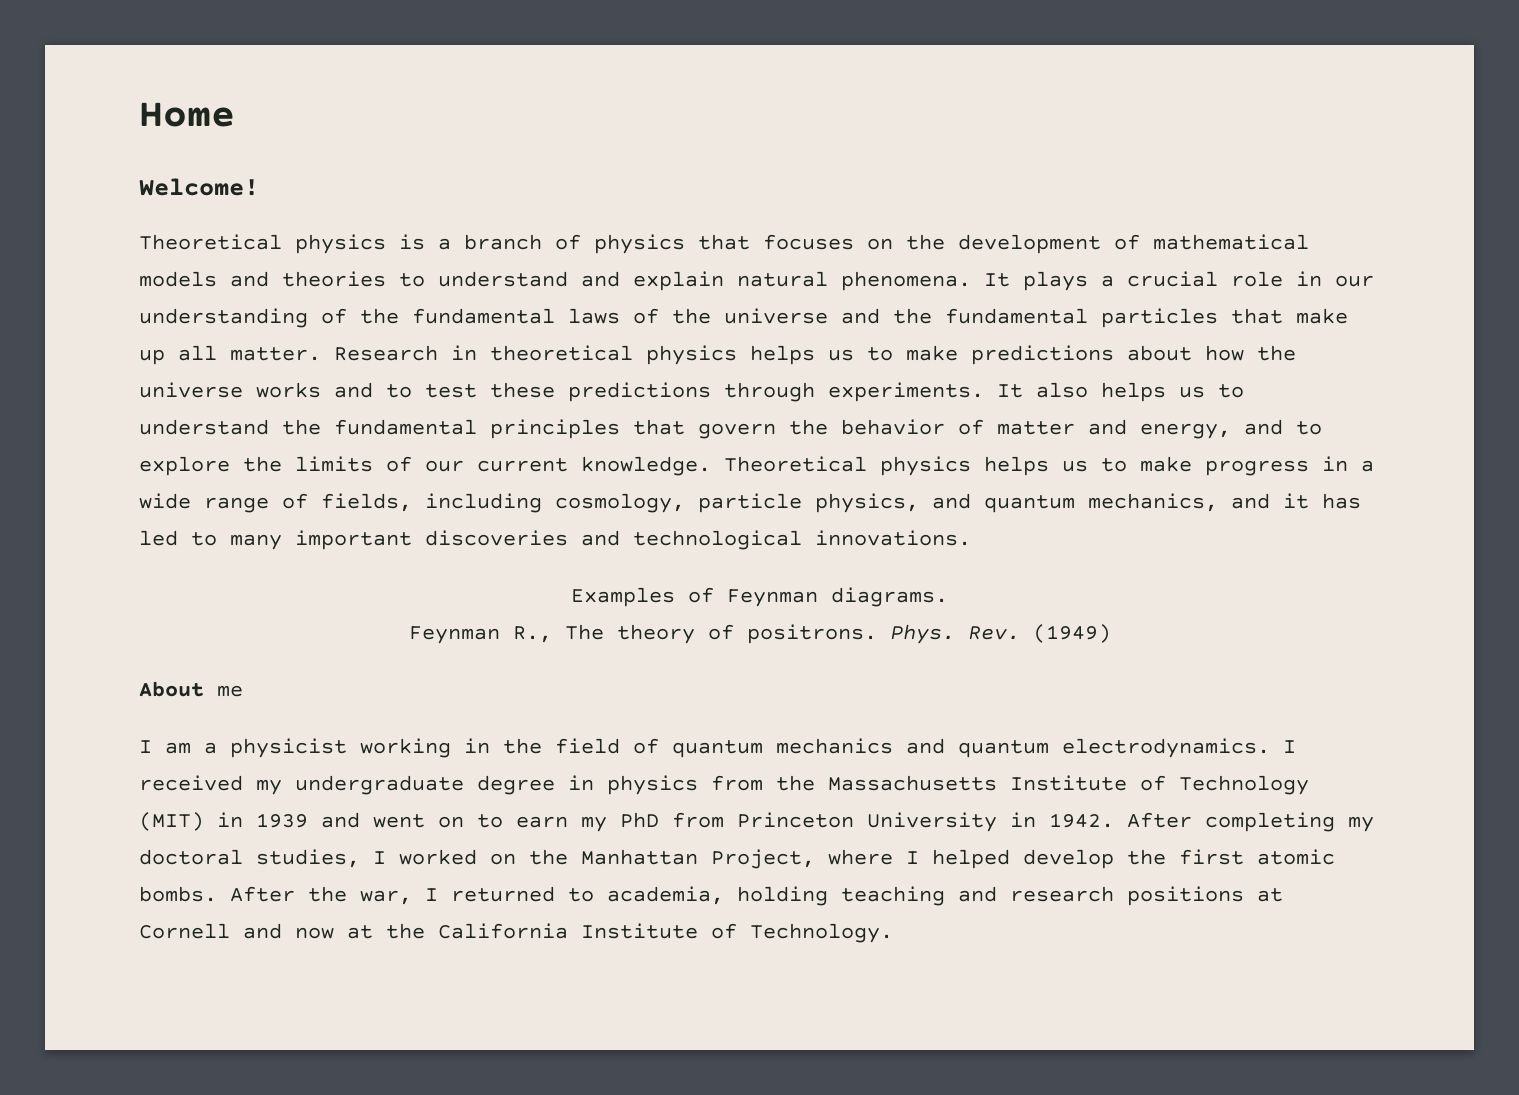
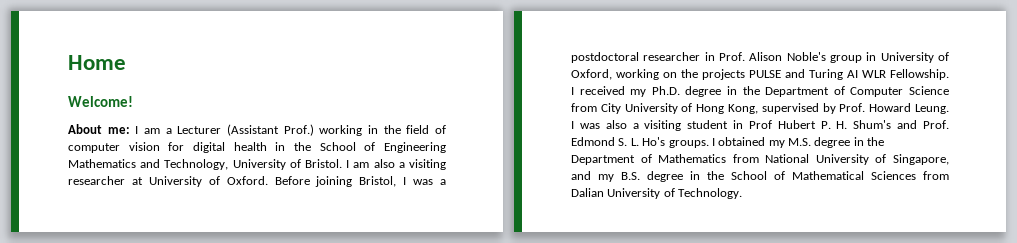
- Theoretical physics is a branch of physics that focuses on the development of mathematical models and theories to understand and explain natural phenomena. It plays a crucial role in our understanding of the fundamental laws of the universe and the fundamental particles that make up all matter. Research in theoretical physics helps us to make predictions about how the universe works and to test these predictions through experiments. It also helps us to understand the fundamental principles that govern the behavior of matter and energy, and to explore the limits of our current knowledge. Theoretical physics helps us to make progress in a wide range of fields, including cosmology, particle physics, and quantum mechanics, and it has led to many important discoveries and technological innovations.
- Examples of Feynman diagrams.
- Feynman R., The theory of positrons. Phys. Rev. (1949)
- About me
- I am a physicist working in the field of quantum mechanics and quantum electrodynamics.
+ About me: I am a Lecturer (Assistant Prof.) working in the field of computer vision for digital health in the School of Engineering Mathematics and Technology, University of Bristol. I am also a visiting researcher at University of Oxford. Before joining Bristol, I was a postdoctoral researcher in Prof. Alison Noble's group in University of Oxford, working on the projects PULSE and Turing AI WLR Fellowship.
- I received my undergraduate degree in physics from the Massachusetts Institute of Technology (MIT) in 1939 and went on to earn my PhD from Princeton University in 1942. After completing my doctoral studies, I worked on the Manhattan Project, where I helped develop the first atomic bombs. After the war, I returned to academia, holding teaching and research positions at Cornell and now at the California Institute of Technology.
+ I received my Ph.D. degree in the Department of Computer Science from City University of Hong Kong, supervised by Prof. Howard Leung. I was also a visiting student in Prof Hubert P. H. Shum's and Prof. Edmond S. L. Ho's groups. I obtained my M.S. degree in the Department of Mathematics from National University of Singapore, and my B.S. degree in the School of Mathematical Sciences from Dalian University of Technology.

